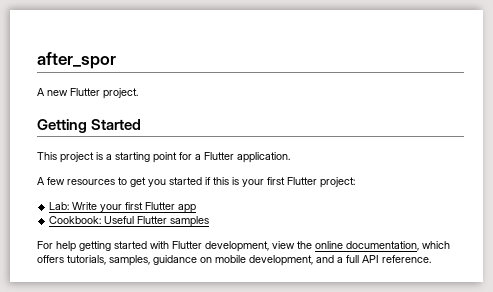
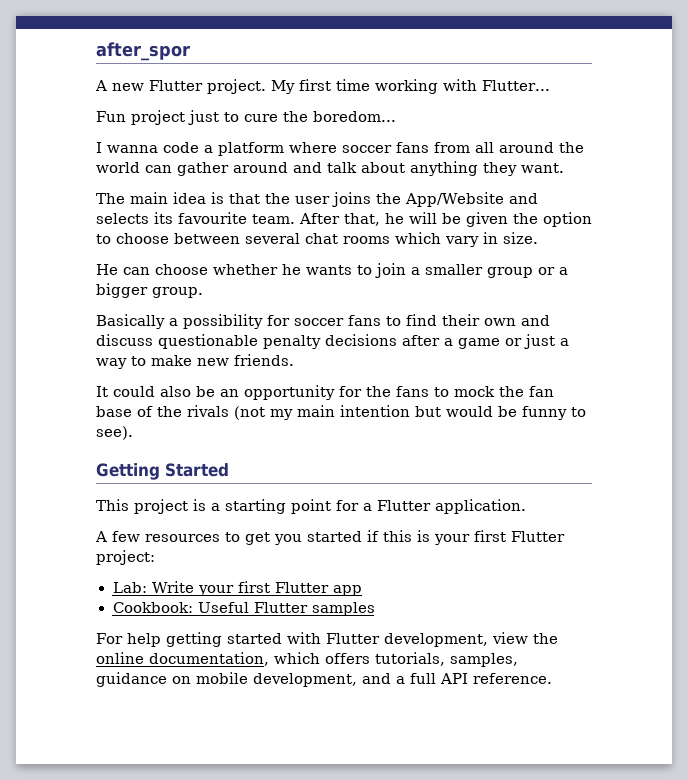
+ My first time working with Flutter...
+ Fun project just to cure the boredom...
+ I wanna code a platform where soccer fans from all around the world can gather around and talk about anything they want.
+ The main idea is that the user joins the App/Website and selects its favourite team. After that, he will be given the option to choose between several chat rooms which vary in size.
+ He can choose whether he wants to join a smaller group or a bigger group.
+ Basically a possibility for soccer fans to find their own and discuss questionable penalty decisions after a game or just a way to make new friends.
+ It could also be an opportunity for the fans to mock the fan base of the rivals (not my main intention but would be funny to see).

